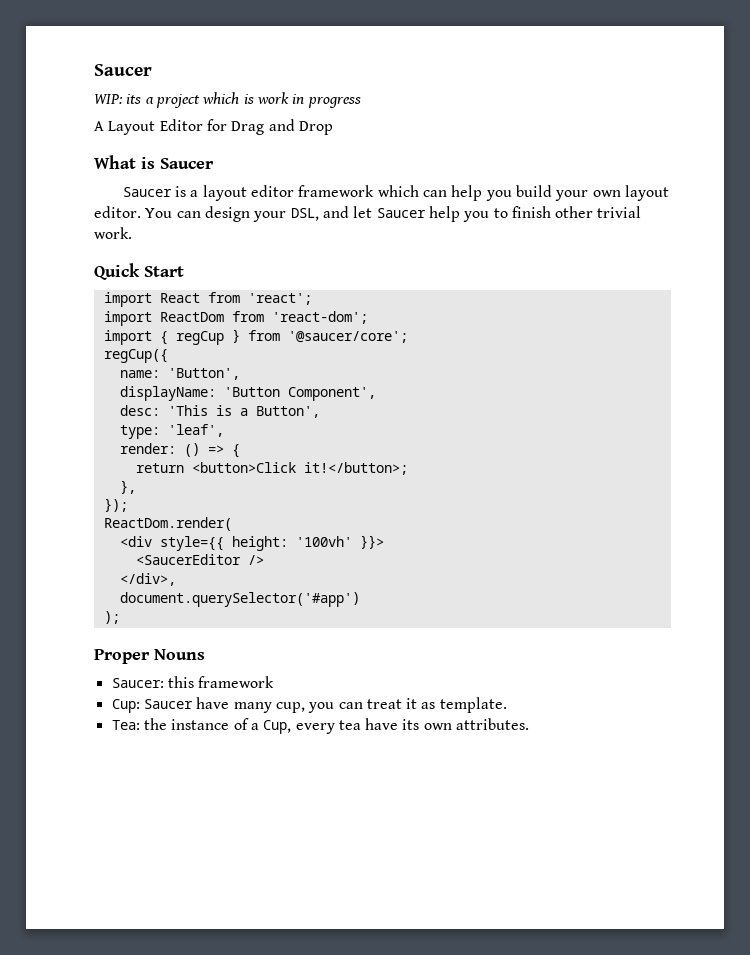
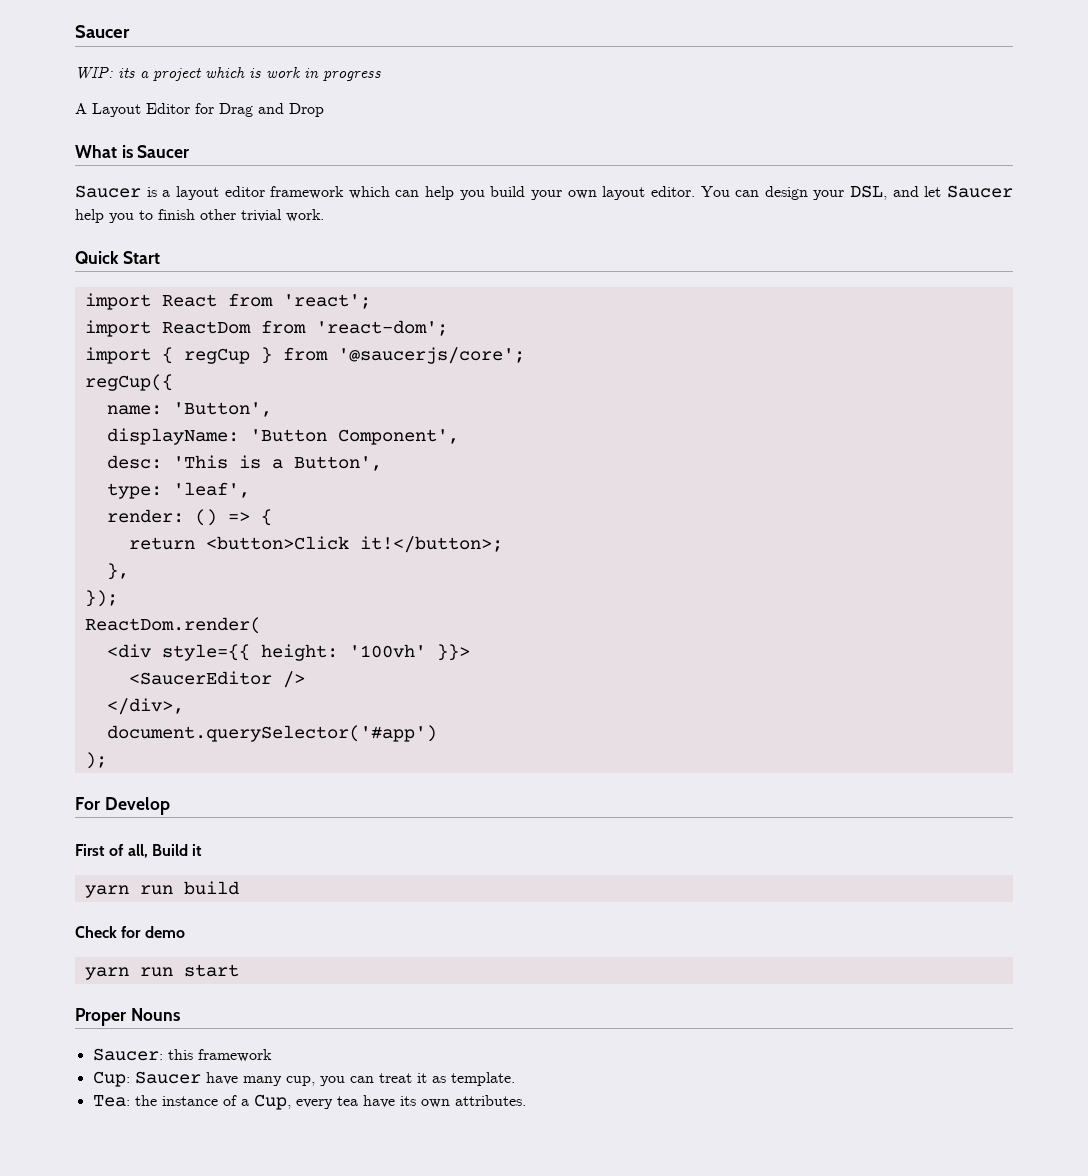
- import { regCup } from '@saucer/core';
+ import { regCup } from '@saucerjs/core';
+ For Develop
+ First of all, Build it
+ yarn run build
+ Check for demo
+ yarn run start

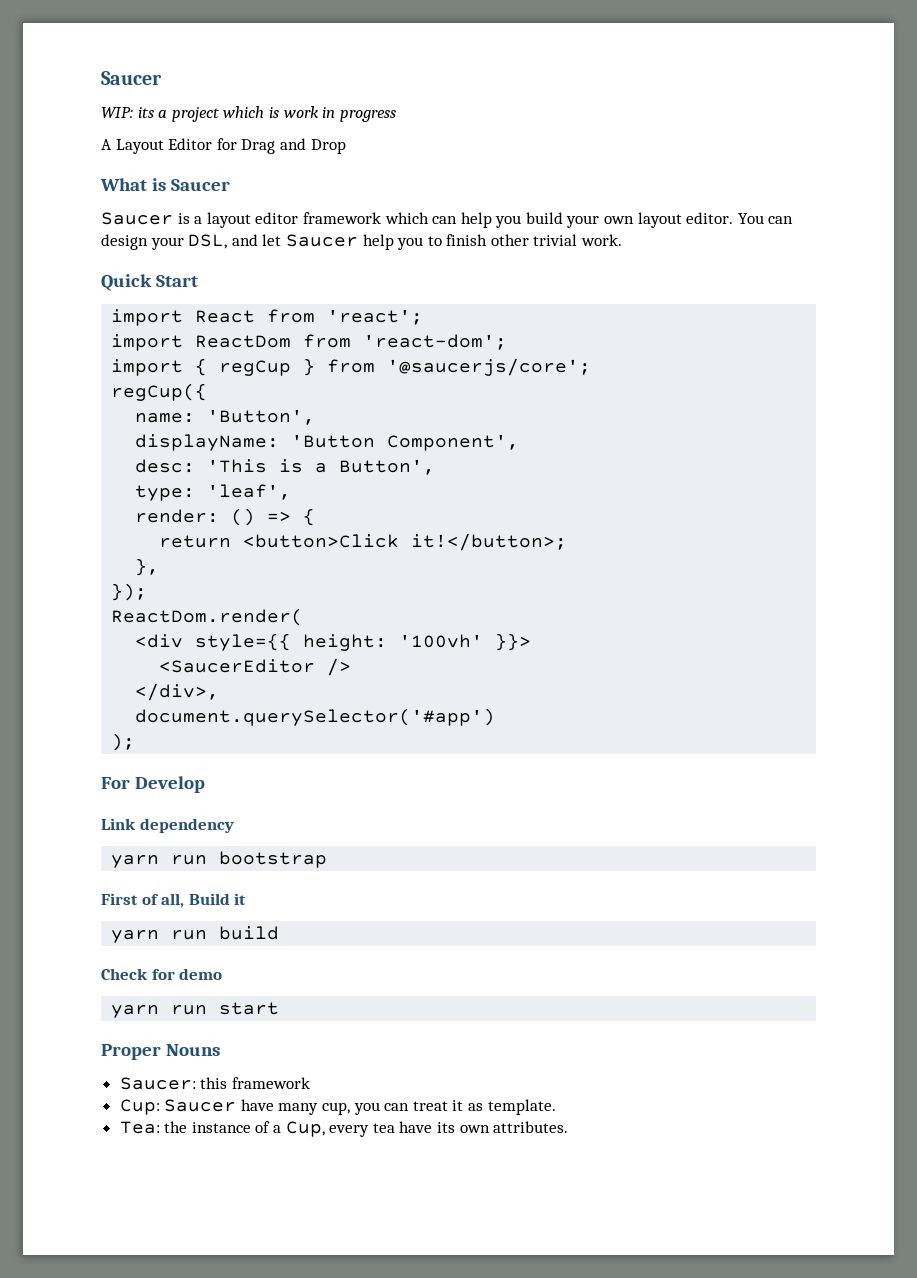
+ Link dependency
+ yarn run bootstrap

